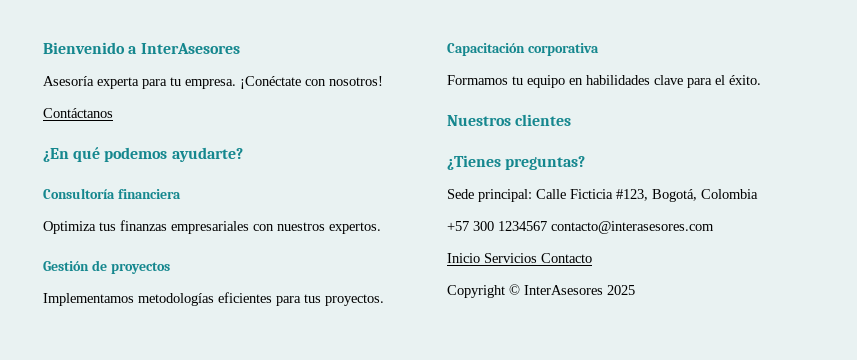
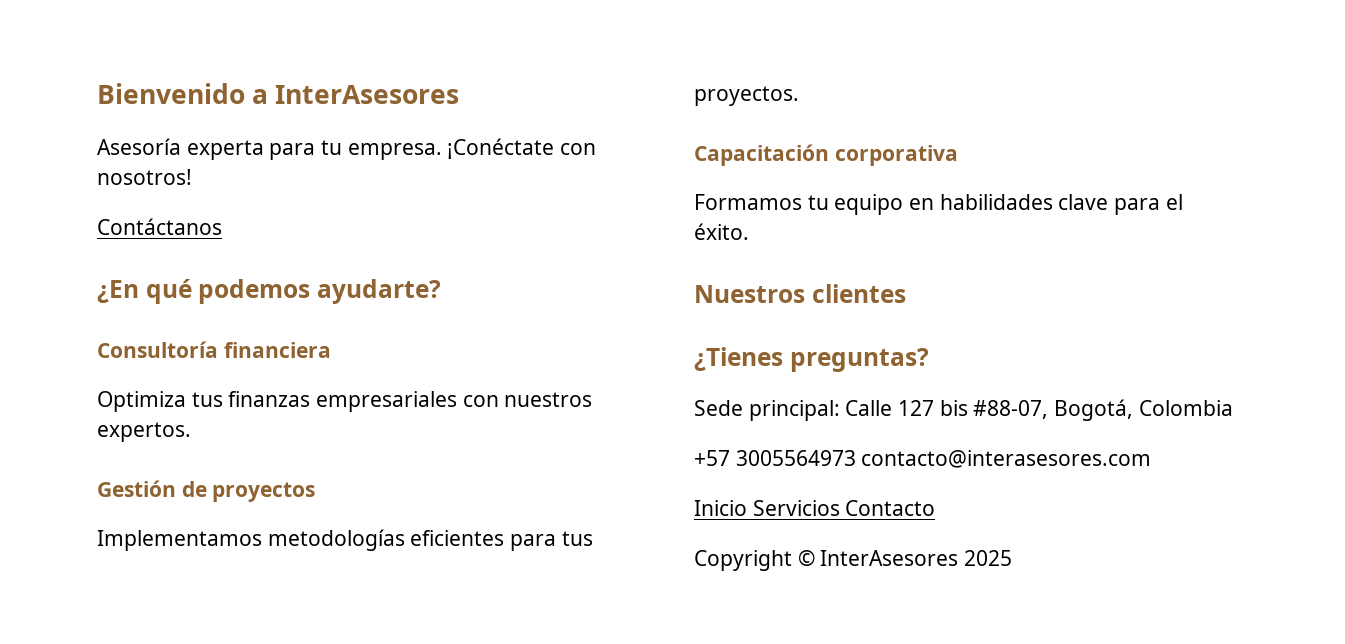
- Sede principal: Calle Ficticia #123, Bogotá, Colombia
+ Sede principal: Calle 127 bis #88-07, Bogotá, Colombia
- +57 300 1234567 contacto@interasesores.com
+ +57 3005564973 contacto@interasesores.com

